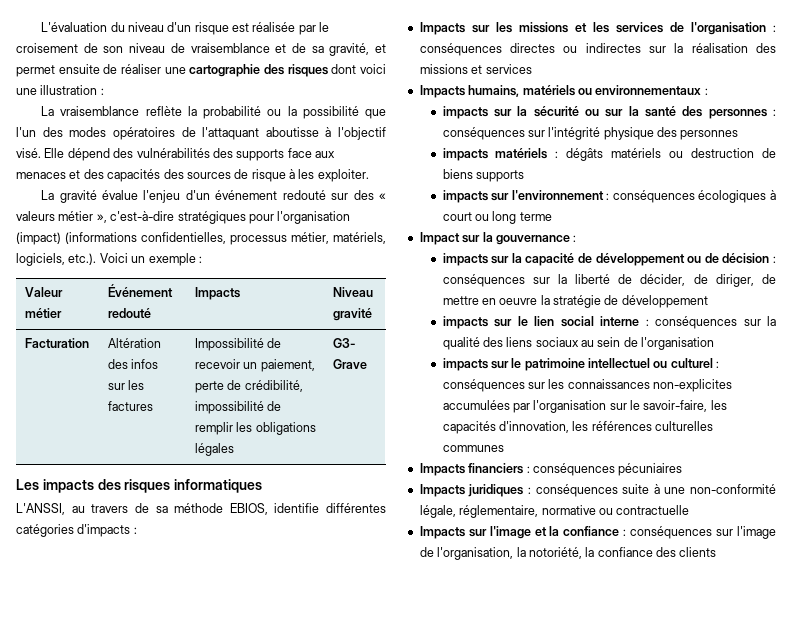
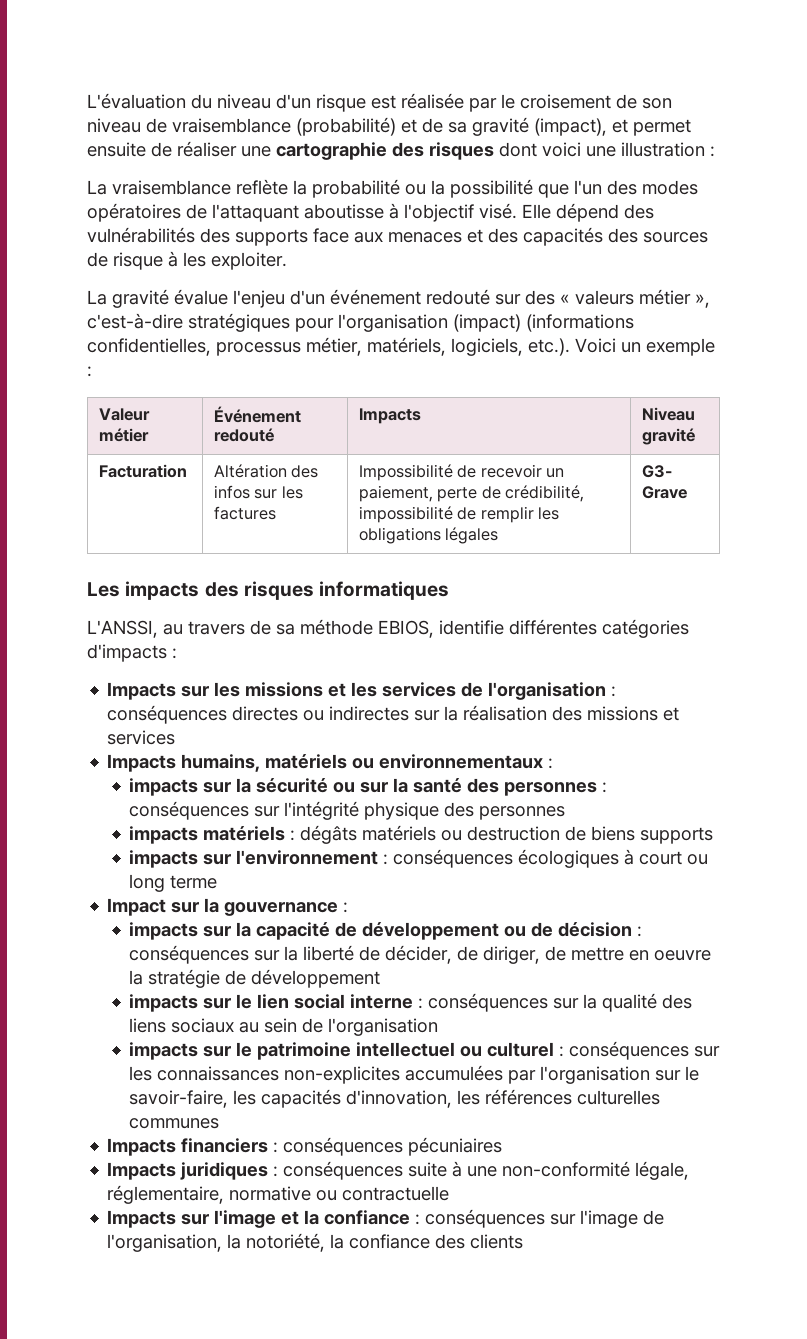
- L'évaluation du niveau d'un risque est réalisée par le croisement de son niveau de vraisemblance et de sa gravité, et permet ensuite de réaliser une cartographie des risques dont voici une illustration :
+ L'évaluation du niveau d'un risque est réalisée par le croisement de son niveau de vraisemblance (probabilité) et de sa gravité (impact), et permet ensuite de réaliser une cartographie des risques dont voici une illustration :

